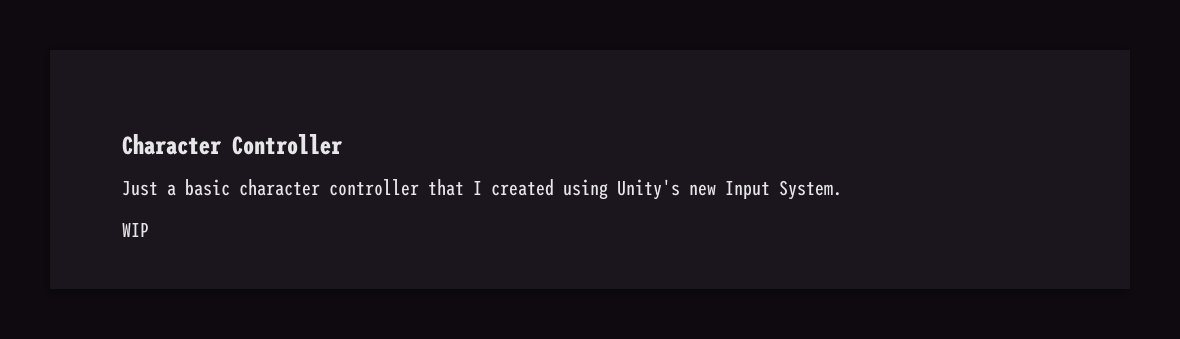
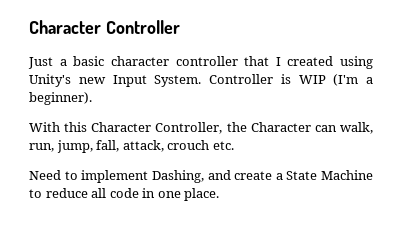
- Just a basic character controller that I created using Unity's new Input System.
- WIP
+ Just a basic character controller that I created using Unity's new Input System. Controller is WIP (I'm a beginner).
+ With this Character Controller, the Character can walk, run, jump, fall, attack, crouch etc.
+ Need to implement Dashing, and create a State Machine to reduce all code in one place.

